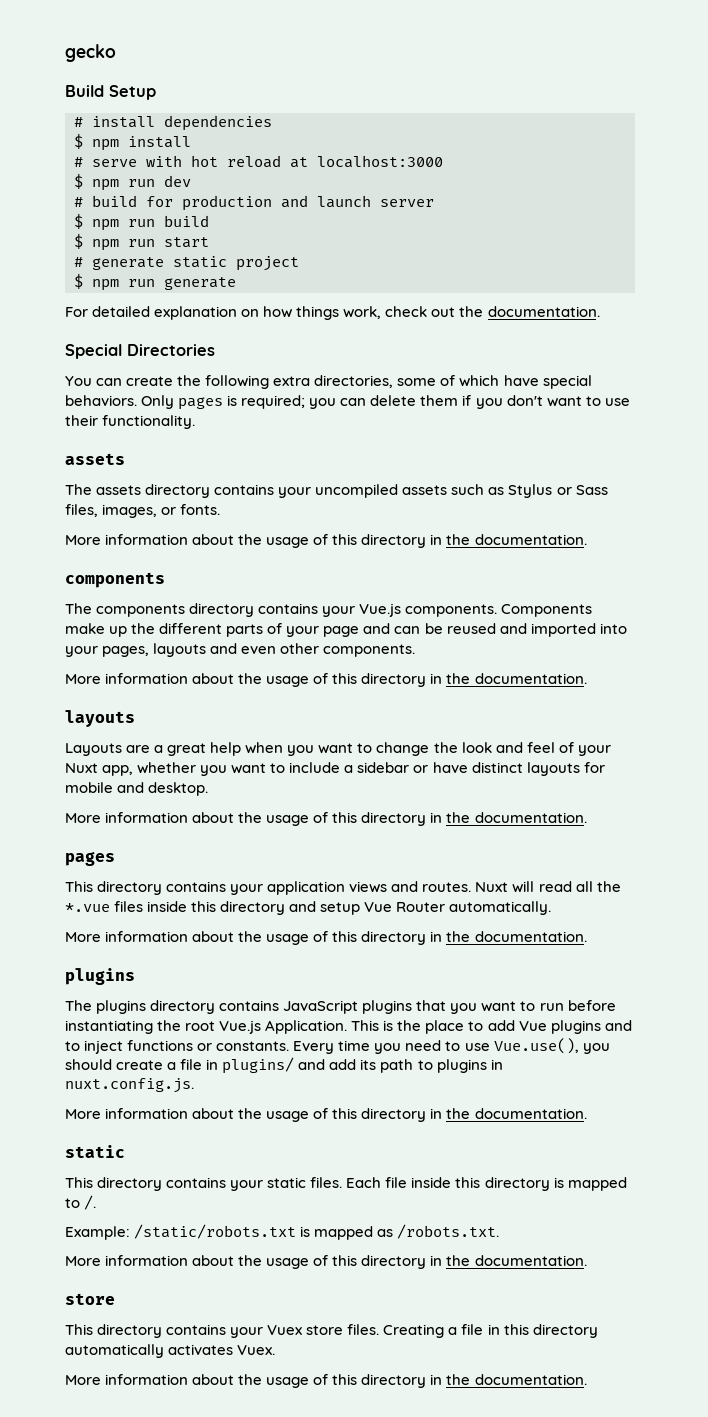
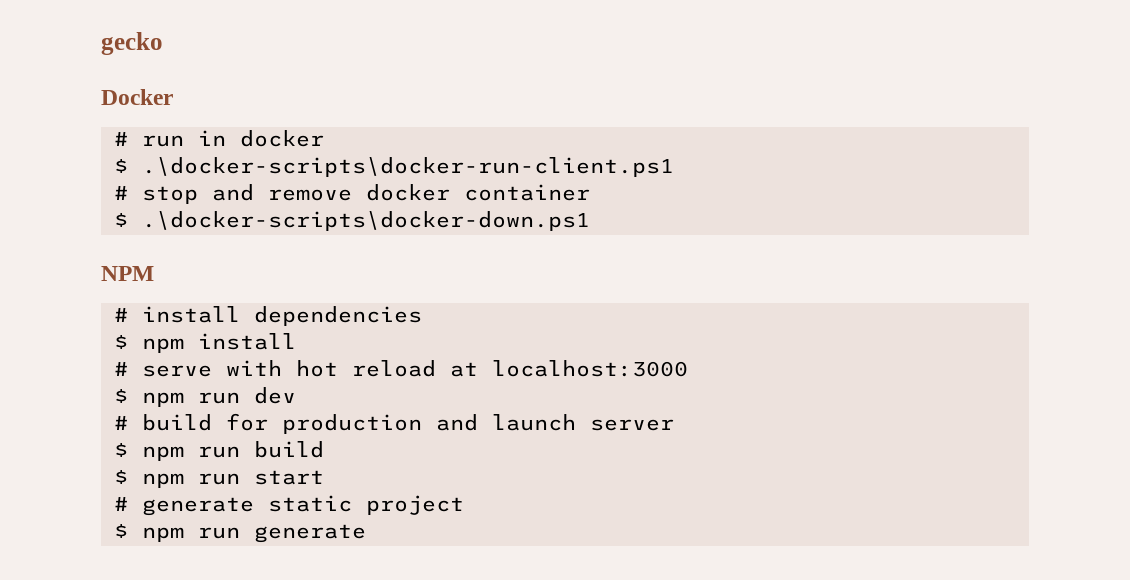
- Build Setup
+ Docker
+ # run in docker
+ $ .\docker-scripts\docker-run-client.ps1
+ # stop and remove docker container
+ $ .\docker-scripts\docker-down.ps1
+ NPM
- For detailed explanation on how things work, check out the documentation.
- Special Directories
- You can create the following extra directories, some of which have special behaviors. Only pages is required; you can delete them if you don't want to use their functionality.
- assets
- The assets directory contains your uncompiled assets such as Stylus or Sass files, images, or fonts.
- More information about the usage of this directory in the documentation.
- components
- The components directory contains your Vue.js components. Components make up the different parts of your page and can be reused and imported into your pages, layouts and even other components.
- More information about the usage of this directory in the documentation.
- layouts
- Layouts are a great help when you want to change the look and feel of your Nuxt app, whether you want to include a sidebar or have distinct layouts for mobile and desktop.
- More information about the usage of this directory in the documentation.
- pages
- This directory contains your application views and routes. Nuxt will read all the *.vue files inside this directory and setup Vue Router automatically.
- More information about the usage of this directory in the documentation.
- plugins
- The plugins directory contains JavaScript plugins that you want to run before instantiating the root Vue.js Application. This is the place to add Vue plugins and to inject functions or constants. Every time you need to use Vue.use(), you should create a file in plugins/ and add its path to plugins in nuxt.config.js.
- More information about the usage of this directory in the documentation.
- static
- This directory contains your static files. Each file inside this directory is mapped to /.
- Example: /static/robots.txt is mapped as /robots.txt.
- More information about the usage of this directory in the documentation.
- store
- This directory contains your Vuex store files. Creating a file in this directory automatically activates Vuex.
- More information about the usage of this directory in the documentation.

